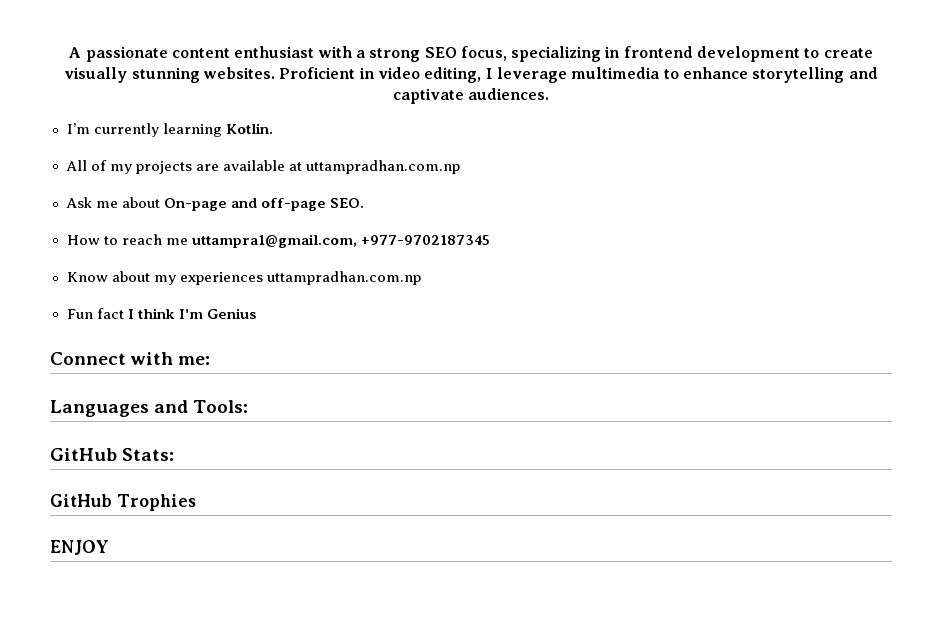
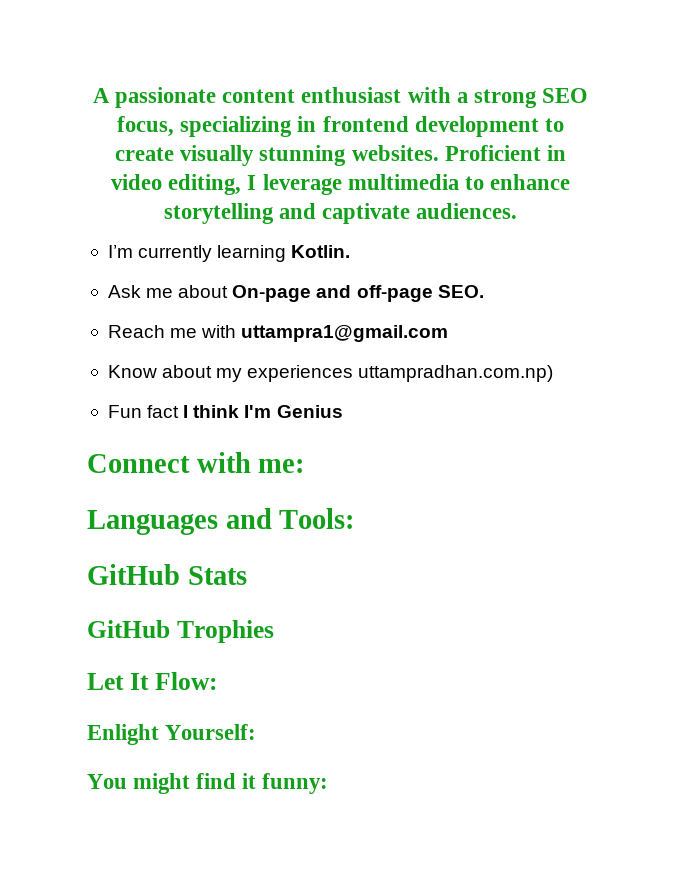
- All of my projects are available at uttampradhan.com.np
- How to reach me uttampra1@gmail.com, +977-9702187345
+ Reach me with uttampra1@gmail.com
- Know about my experiences uttampradhan.com.np
+ Know about my experiences uttampradhan.com.np)
- GitHub Stats:
+ GitHub Stats
- ENJOY
+ Let It Flow:
+ Enlight Yourself:
+ You might find it funny:

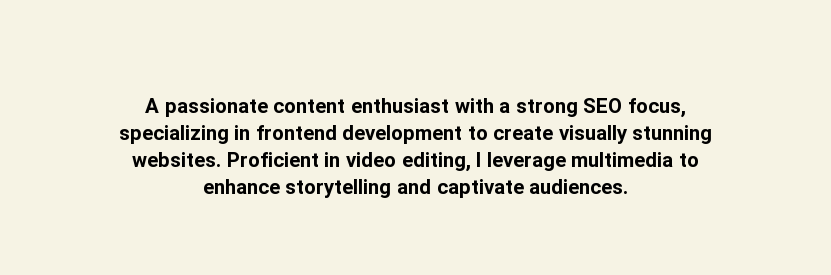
- I’m currently learning Kotlin.
- Ask me about On-page and off-page SEO.
- Reach me with uttampra1@gmail.com
- Know about my experiences uttampradhan.com.np)
- Fun fact I think I'm Genius
- Connect with me:
- Languages and Tools:
- GitHub Stats
- GitHub Trophies
- Let It Flow:
- Enlight Yourself:
- You might find it funny:

